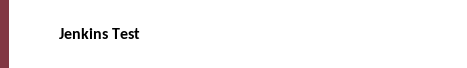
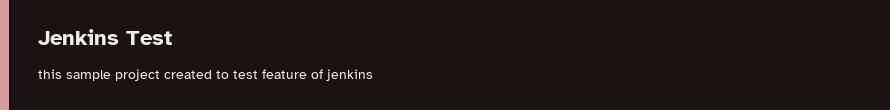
+ this sample project created to test feature of jenkins

